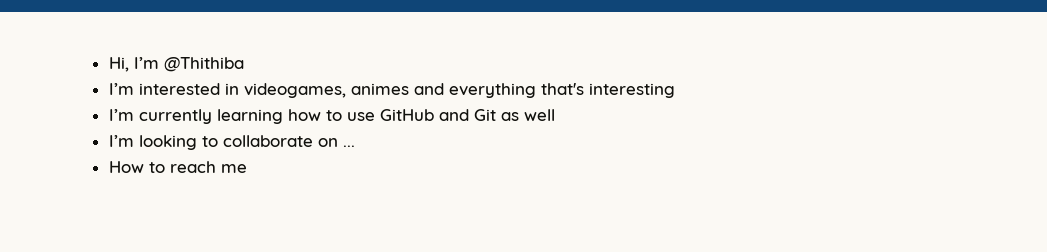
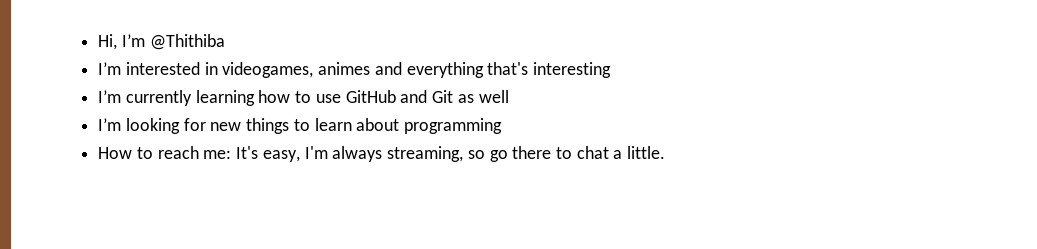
- I’m looking to collaborate on ...
- How to reach me
+ I’m looking for new things to learn about programming
+ How to reach me: It's easy, I'm always streaming, so go there to chat a little.

